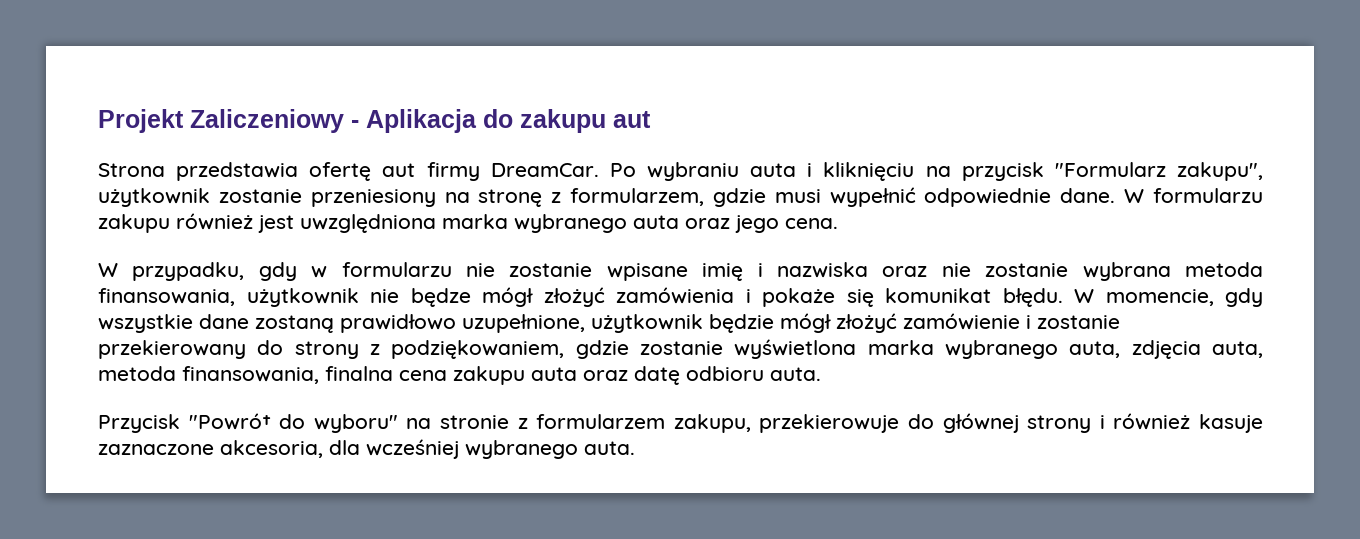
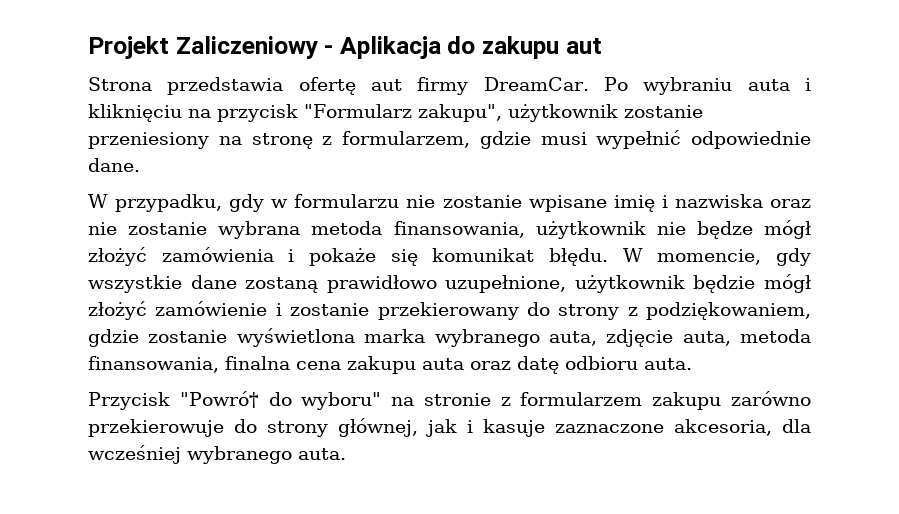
- W formularzu zakupu również jest uwzględniona marka wybranego auta oraz jego cena.
- W momencie, gdy wszystkie dane zostaną prawidłowo uzupełnione, użytkownik będzie mógł złożyć zamówienie i zostanie przekierowany do strony z podziękowaniem, gdzie zostanie wyświetlona marka wybranego auta, zdjęcia auta, metoda finansowania, finalna cena zakupu auta oraz datę odbioru auta.
+ W momencie, gdy wszystkie dane zostaną prawidłowo uzupełnione, użytkownik będzie mógł złożyć zamówienie i zostanie przekierowany do strony z podziękowaniem, gdzie zostanie wyświetlona marka wybranego auta, zdjęcie auta, metoda finansowania, finalna cena zakupu auta oraz datę odbioru auta.
- Przycisk "Powró† do wyboru" na stronie z formularzem zakupu, przekierowuje do głównej strony i również kasuje zaznaczone akcesoria, dla wcześniej wybranego auta.
+ Przycisk "Powró† do wyboru" na stronie z formularzem zakupu zarówno przekierowuje do strony głównej, jak i kasuje zaznaczone akcesoria, dla wcześniej wybranego auta.

